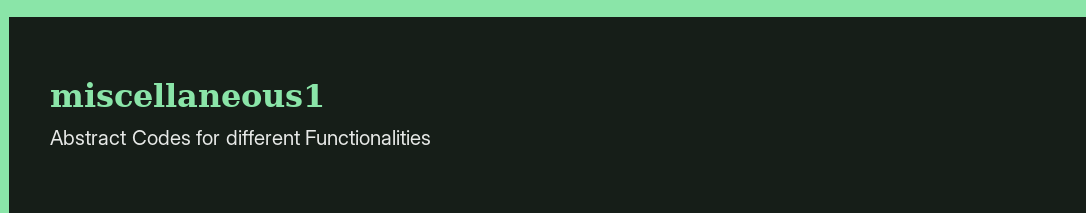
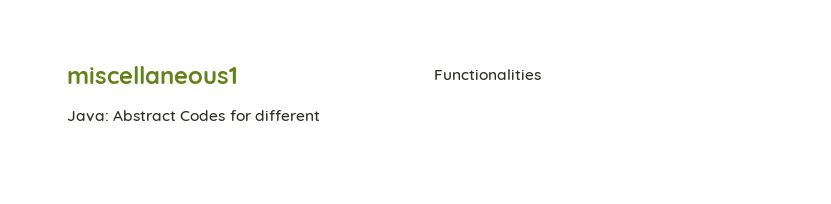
- Abstract Codes for different Functionalities
+ Java: Abstract Codes for different Functionalities

